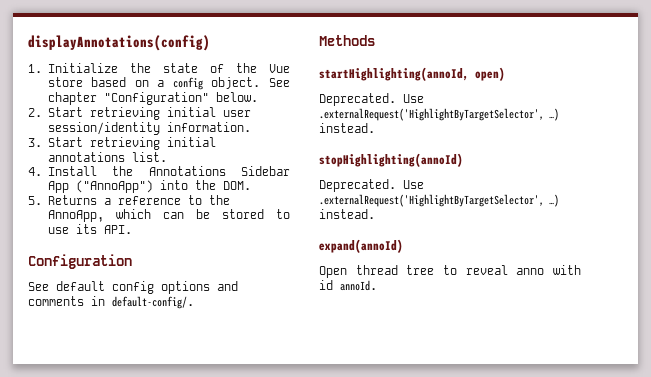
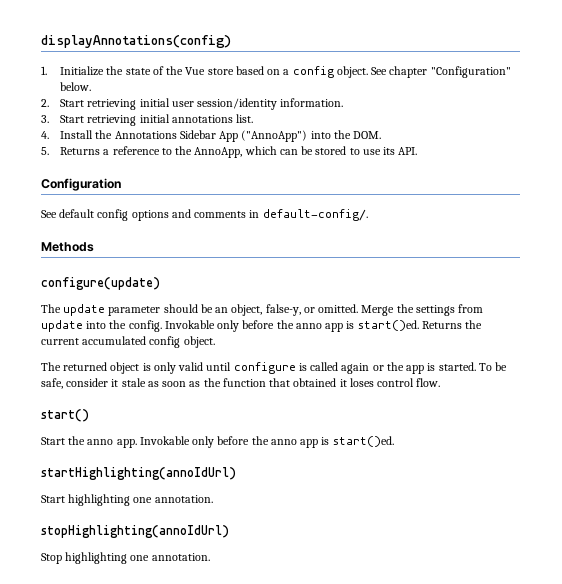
- startHighlighting(annoId, open)
- Deprecated. Use .externalRequest('HighlightByTargetSelector', …) instead.
- stopHighlighting(annoId)
- Deprecated. Use .externalRequest('HighlightByTargetSelector', …) instead.
- expand(annoId)
- Open thread tree to reveal anno with id annoId.
+ configure(update)
+ The update parameter should be an object, false-y, or omitted. Merge the settings from update into the config. Invokable only before the anno app is start()ed. Returns the current accumulated config object.
+ The returned object is only valid until configure is called again or the app is started. To be safe, consider it stale as soon as the function that obtained it loses control flow.
+ start()
+ Start the anno app. Invokable only before the anno app is start()ed.
+ startHighlighting(annoIdUrl)
+ Start highlighting one annotation.
+ stopHighlighting(annoIdUrl)
+ Stop highlighting one annotation.

